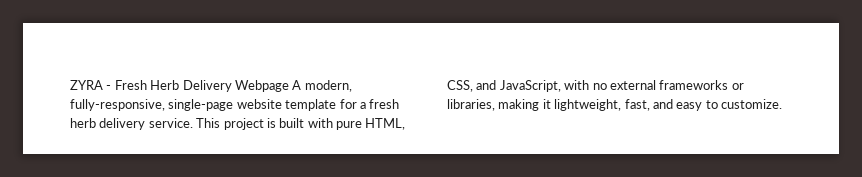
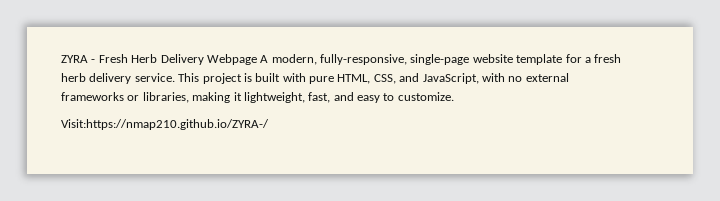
+ Visit:https://nmap210.github.io/ZYRA-/

